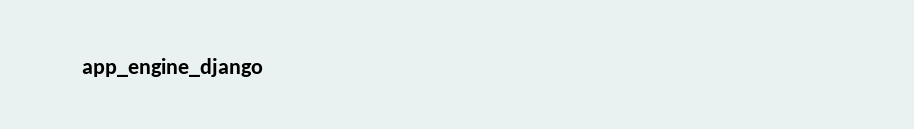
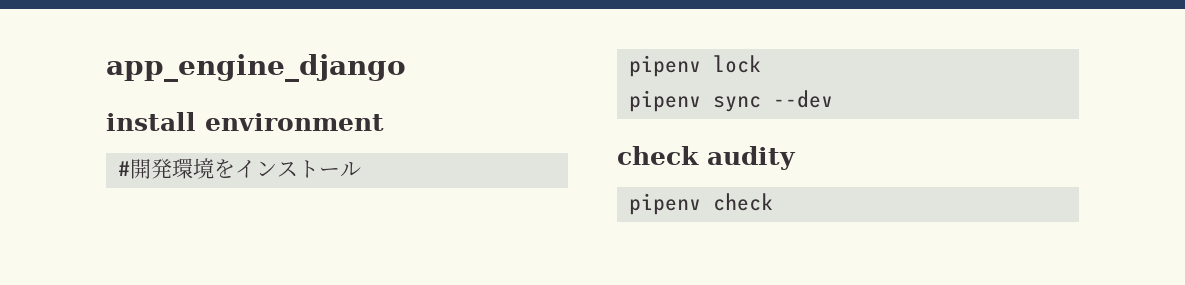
+ install environment
+ #開発環境をインストール
+ pipenv lock
+ pipenv sync --dev
+ check audity
+ pipenv check

